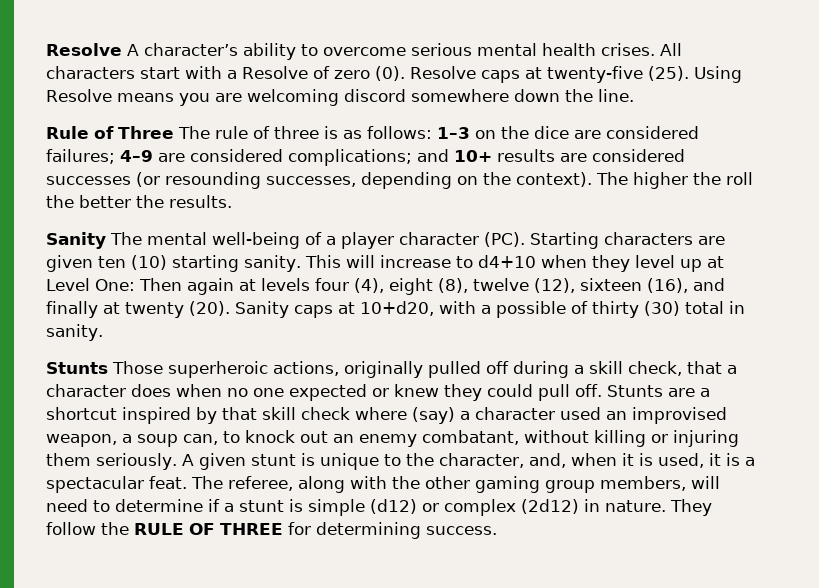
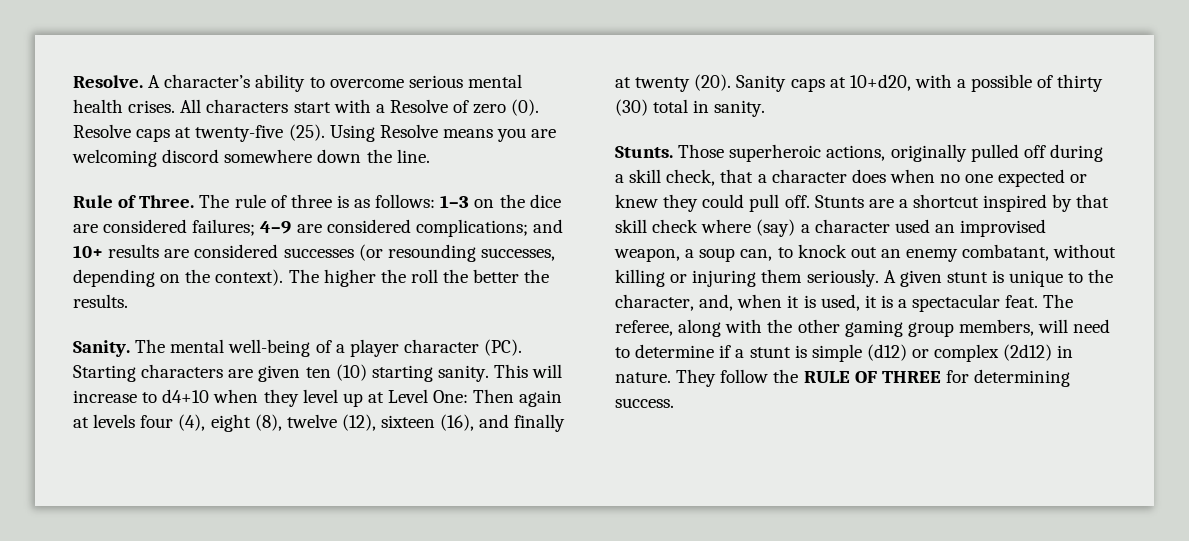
- Resolve A character’s ability to overcome serious mental health crises.
+ Resolve. A character’s ability to overcome serious mental health crises.
- Rule of Three The rule of three is as follows: 1–3 on the dice are considered failures; 4–9 are considered complications; and 10+ results are considered successes (or resounding successes, depending on the context).
+ Rule of Three. The rule of three is as follows: 1–3 on the dice are considered failures; 4–9 are considered complications; and 10+ results are considered successes (or resounding successes, depending on the context).
- Sanity The mental well-being of a player character (PC). Starting characters are given ten (10) starting sanity.
+ Sanity. The mental well-being of a player character (PC). Starting characters are given ten (10) starting sanity.
- Stunts Those superheroic actions, originally pulled off during a skill check, that a character does when no one expected or knew they could pull off.
+ Stunts. Those superheroic actions, originally pulled off during a skill check, that a character does when no one expected or knew they could pull off.

